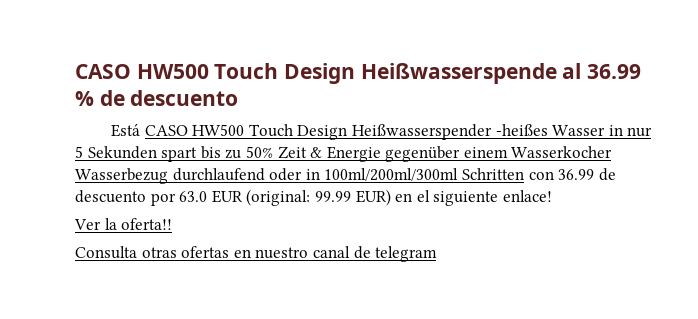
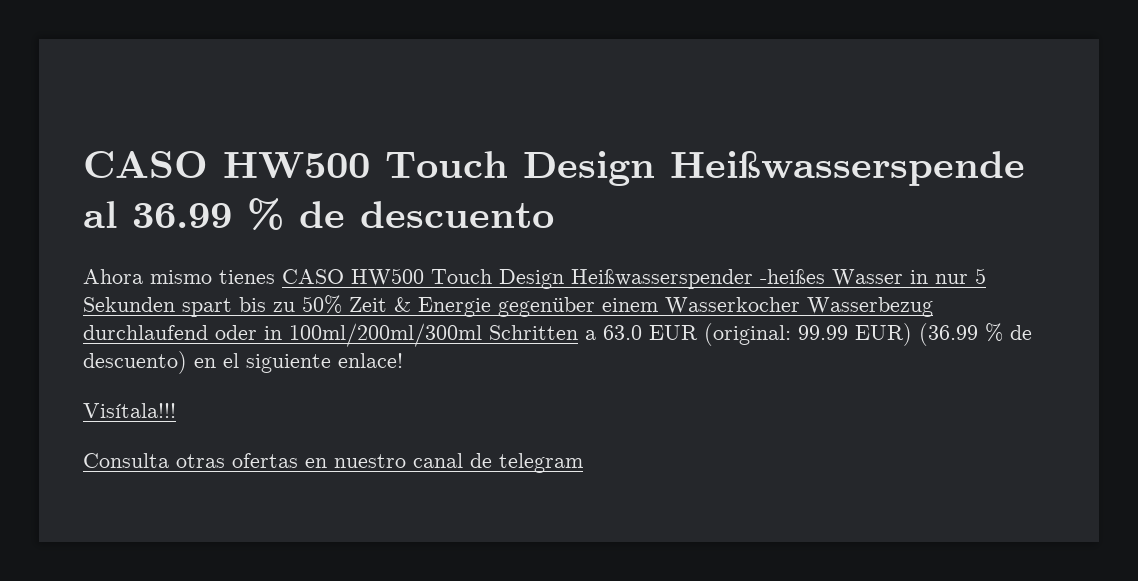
- Está CASO HW500 Touch Design Heißwasserspender -heißes Wasser in nur 5 Sekunden spart bis zu 50% Zeit & Energie gegenüber einem Wasserkocher Wasserbezug durchlaufend oder in 100ml/200ml/300ml Schritten con 36.99 de descuento por 63.0 EUR (original: 99.99 EUR) en el siguiente enlace!
+ Ahora mismo tienes CASO HW500 Touch Design Heißwasserspender -heißes Wasser in nur 5 Sekunden spart bis zu 50% Zeit & Energie gegenüber einem Wasserkocher Wasserbezug durchlaufend oder in 100ml/200ml/300ml Schritten a 63.0 EUR (original: 99.99 EUR) (36.99 % de descuento) en el siguiente enlace!
- Ver la oferta!!
+ Visítala!!!

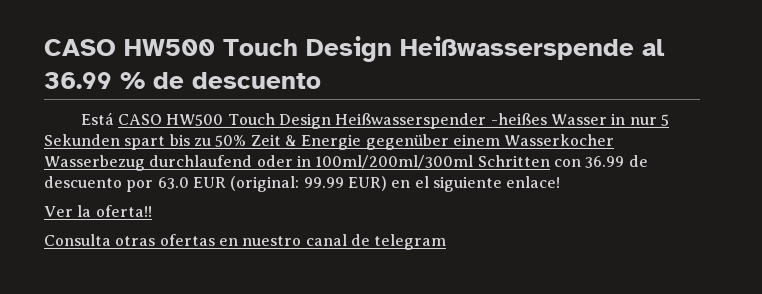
- Ahora mismo tienes CASO HW500 Touch Design Heißwasserspender -heißes Wasser in nur 5 Sekunden spart bis zu 50% Zeit & Energie gegenüber einem Wasserkocher Wasserbezug durchlaufend oder in 100ml/200ml/300ml Schritten a 63.0 EUR (original: 99.99 EUR) (36.99 % de descuento) en el siguiente enlace!
+ Está CASO HW500 Touch Design Heißwasserspender -heißes Wasser in nur 5 Sekunden spart bis zu 50% Zeit & Energie gegenüber einem Wasserkocher Wasserbezug durchlaufend oder in 100ml/200ml/300ml Schritten con 36.99 de descuento por 63.0 EUR (original: 99.99 EUR) en el siguiente enlace!
- Visítala!!!
+ Ver la oferta!!

